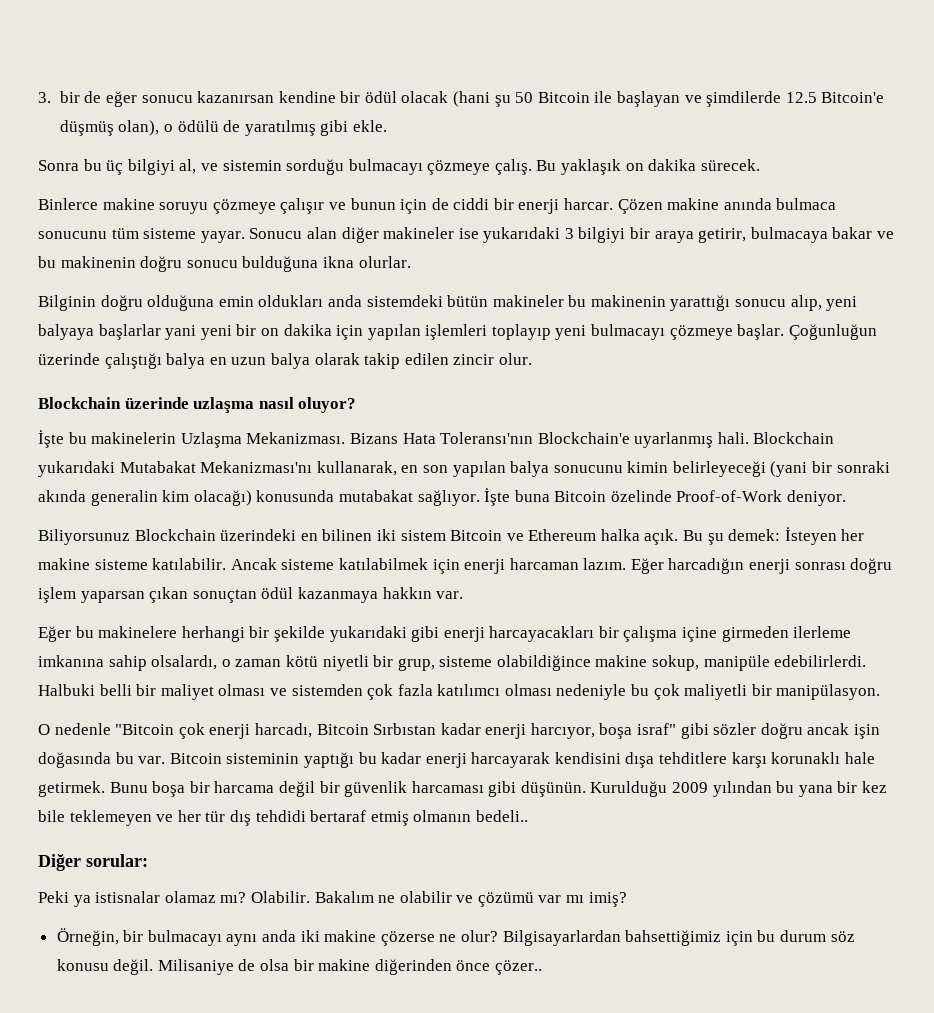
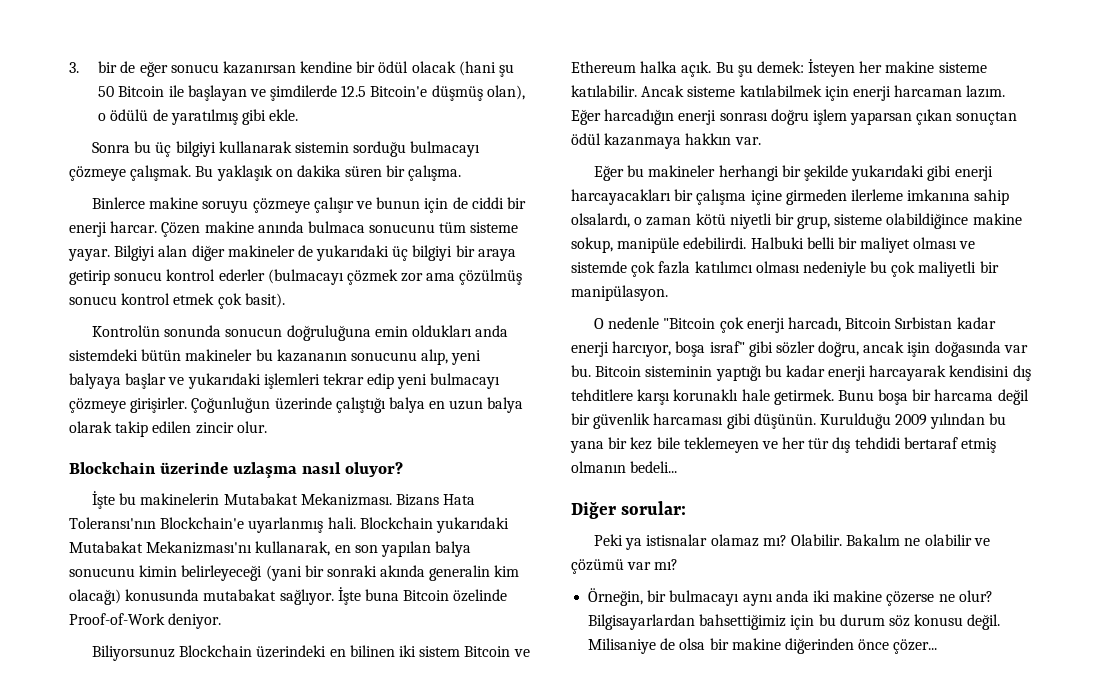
- Sonra bu üç bilgiyi al, ve sistemin sorduğu bulmacayı çözmeye çalış.
+ Sonra bu üç bilgiyi kullanarak sistemin sorduğu bulmacayı çözmeye çalışmak.
- Bu yaklaşık on dakika sürecek.
+ Bu yaklaşık on dakika süren bir çalışma.
- Sonucu alan diğer makineler ise yukarıdaki 3 bilgiyi bir araya getirir, bulmacaya bakar ve bu makinenin doğru sonucu bulduğuna ikna olurlar.
- Bilginin doğru olduğuna emin oldukları anda sistemdeki bütün makineler bu makinenin yarattığı sonucu alıp, yeni balyaya başlarlar yani yeni bir on dakika için yapılan işlemleri toplayıp yeni bulmacayı çözmeye başlar.
+ Bilgiyi alan diğer makineler de yukarıdaki üç bilgiyi bir araya getirip sonucu kontrol ederler (bulmacayı çözmek zor ama çözülmüş sonucu kontrol etmek çok basit).
+ Kontrolün sonunda sonucun doğruluğuna emin oldukları anda sistemdeki bütün makineler bu kazananın sonucunu alıp, yeni balyaya başlar ve yukarıdaki işlemleri tekrar edip yeni bulmacayı çözmeye girişirler.
- İşte bu makinelerin Uzlaşma Mekanizması.
+ İşte bu makinelerin Mutabakat Mekanizması.
- Eğer bu makinelere herhangi bir şekilde yukarıdaki gibi enerji harcayacakları bir çalışma içine girmeden ilerleme imkanına sahip olsalardı, o zaman kötü niyetli bir grup, sisteme olabildiğince makine sokup, manipüle edebilirlerdi.
+ Eğer bu makineler herhangi bir şekilde yukarıdaki gibi enerji harcayacakları bir çalışma içine girmeden ilerleme imkanına sahip olsalardı, o zaman kötü niyetli bir grup, sisteme olabildiğince makine sokup, manipüle edebilirdi.
- Halbuki belli bir maliyet olması ve sistemden çok fazla katılımcı olması nedeniyle bu çok maliyetli bir manipülasyon.
+ Halbuki belli bir maliyet olması ve sistemde çok fazla katılımcı olması nedeniyle bu çok maliyetli bir manipülasyon.
- O nedenle "Bitcoin çok enerji harcadı, Bitcoin Sırbıstan kadar enerji harcıyor, boşa israf" gibi sözler doğru ancak işin doğasında bu var.
+ O nedenle "Bitcoin çok enerji harcadı, Bitcoin Sırbistan kadar enerji harcıyor, boşa israf" gibi sözler doğru, ancak işin doğasında var bu.
- Bitcoin sisteminin yaptığı bu kadar enerji harcayarak kendisini dışa tehditlere karşı korunaklı hale getirmek.
+ Bitcoin sisteminin yaptığı bu kadar enerji harcayarak kendisini dış tehditlere karşı korunaklı hale getirmek.
- Kurulduğu 2009 yılından bu yana bir kez bile teklemeyen ve her tür dış tehdidi bertaraf etmiş olmanın bedeli..
+ Kurulduğu 2009 yılından bu yana bir kez bile teklemeyen ve her tür dış tehdidi bertaraf etmiş olmanın bedeli...
- Bakalım ne olabilir ve çözümü var mı imiş?
+ Bakalım ne olabilir ve çözümü var mı?
- Milisaniye de olsa bir makine diğerinden önce çözer..
+ Milisaniye de olsa bir makine diğerinden önce çözer...

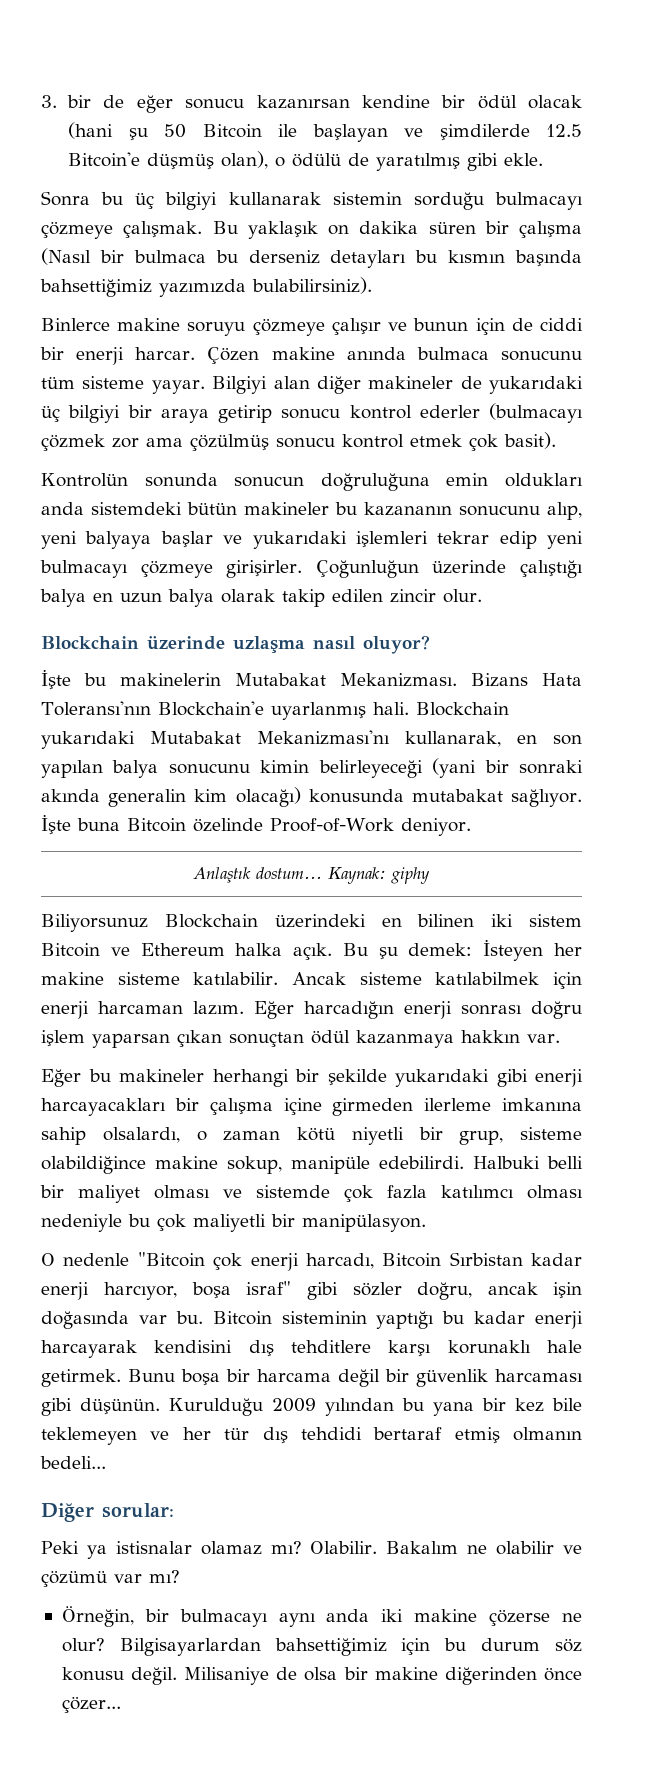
- Bu yaklaşık on dakika süren bir çalışma.
+ Bu yaklaşık on dakika süren bir çalışma (Nasıl bir bulmaca bu derseniz detayları bu kısmın başında bahsettiğimiz yazımızda bulabilirsiniz).
+ Anlaştık dostum... Kaynak: giphy

